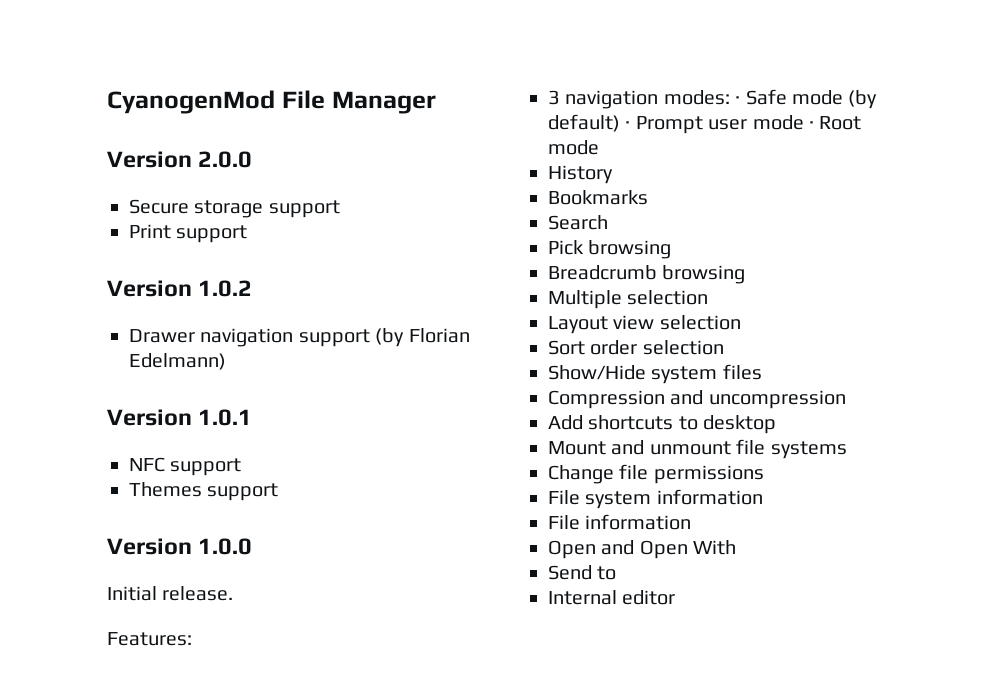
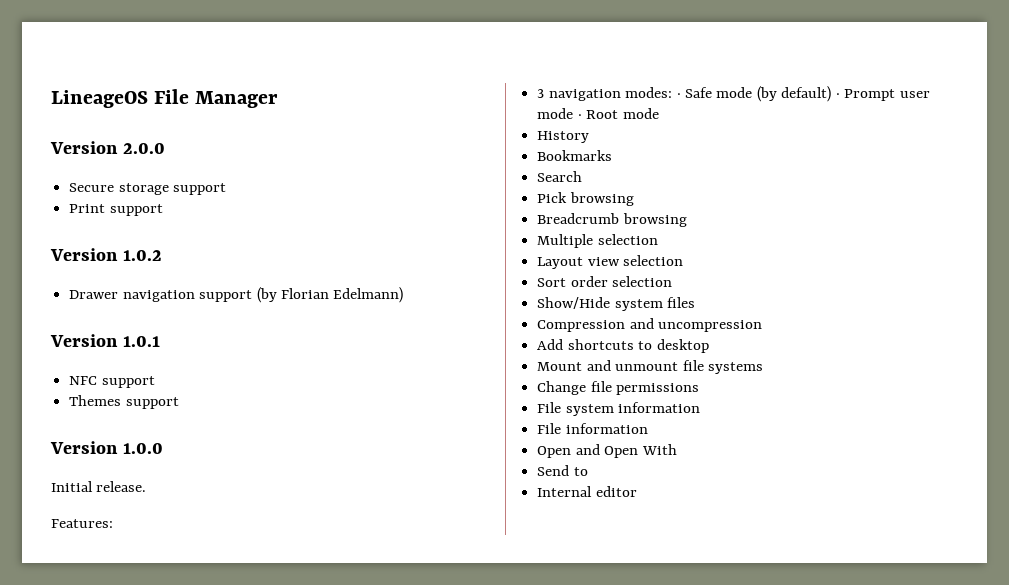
- CyanogenMod File Manager
+ LineageOS File Manager

